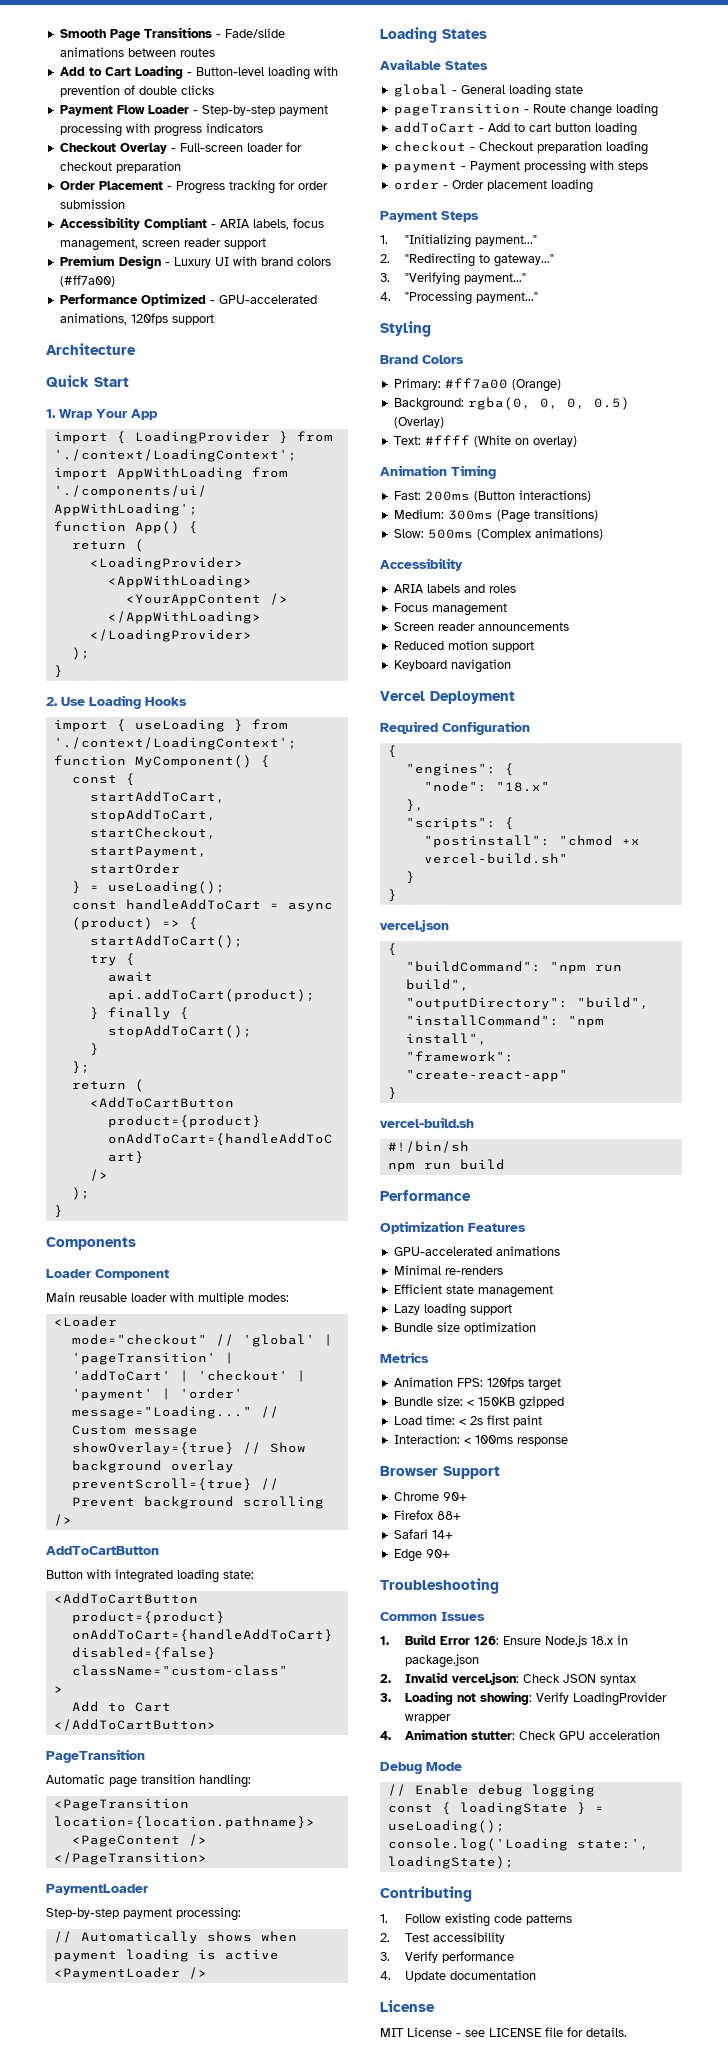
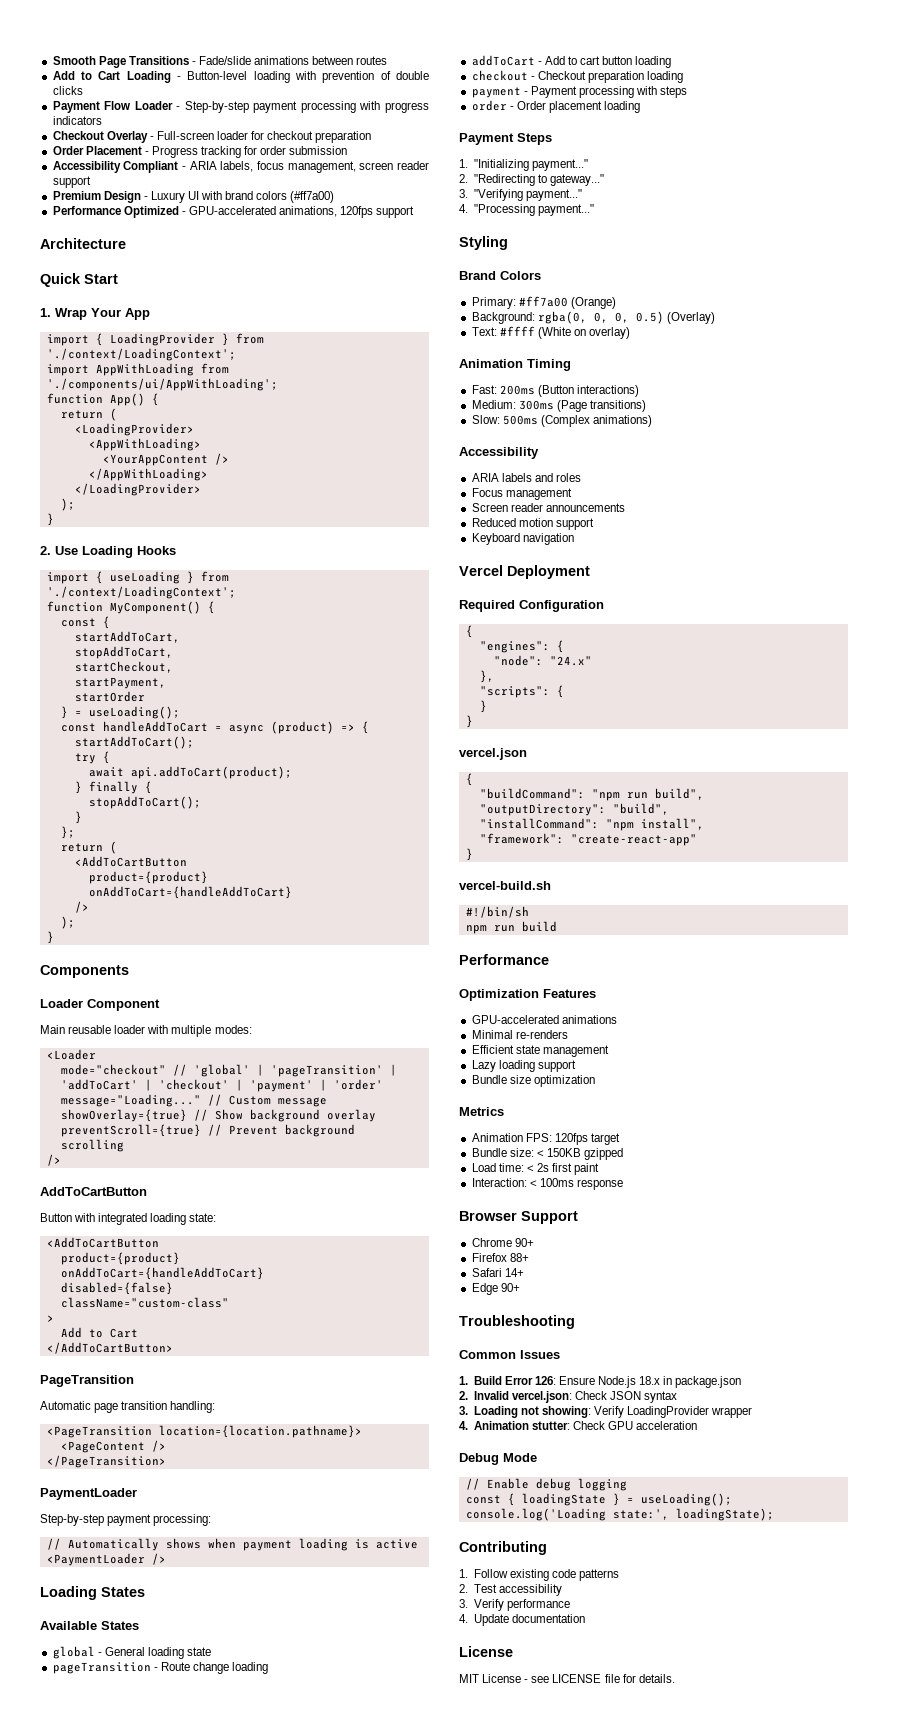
- "node": "18.x"
+ "node": "24.x"
- "postinstall": "chmod +x vercel-build.sh"

